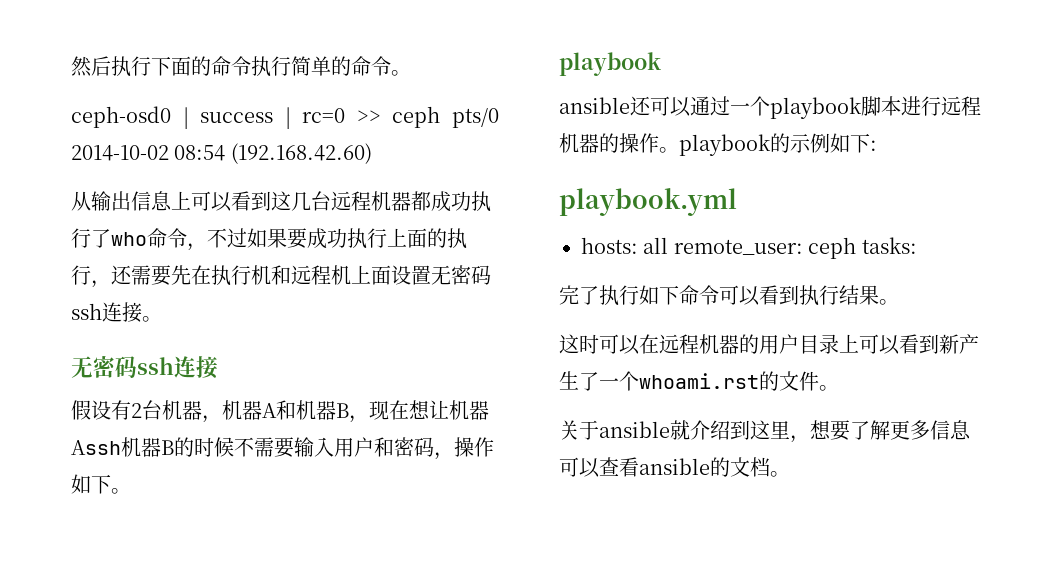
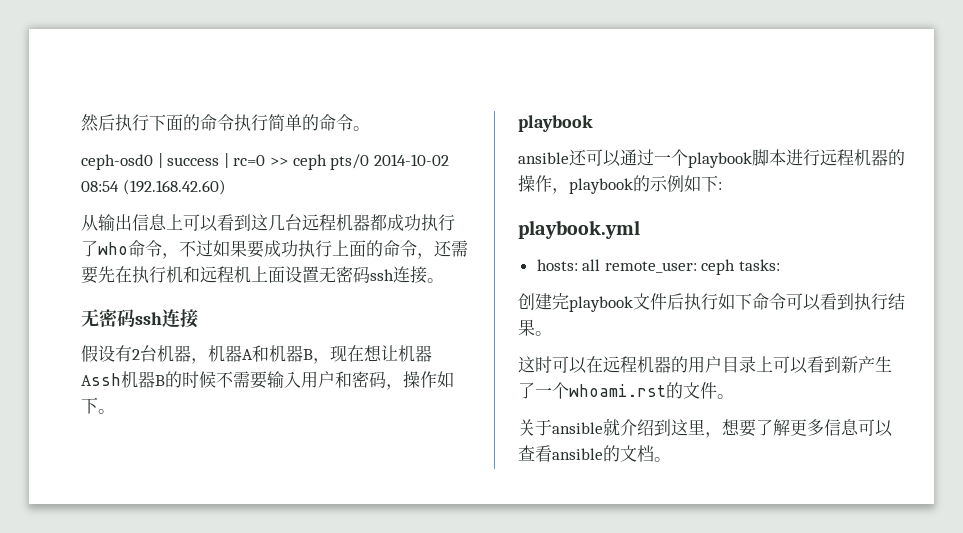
- 从输出信息上可以看到这几台远程机器都成功执行了who命令，不过如果要成功执行上面的执行，还需要先在执行机和远程机上面设置无密码ssh连接。
+ 从输出信息上可以看到这几台远程机器都成功执行了who命令，不过如果要成功执行上面的命令，还需要先在执行机和远程机上面设置无密码ssh连接。
- ansible还可以通过一个playbook脚本进行远程机器的操作。playbook的示例如下:
+ ansible还可以通过一个playbook脚本进行远程机器的操作，playbook的示例如下:
- 完了执行如下命令可以看到执行结果。
+ 创建完playbook文件后执行如下命令可以看到执行结果。

